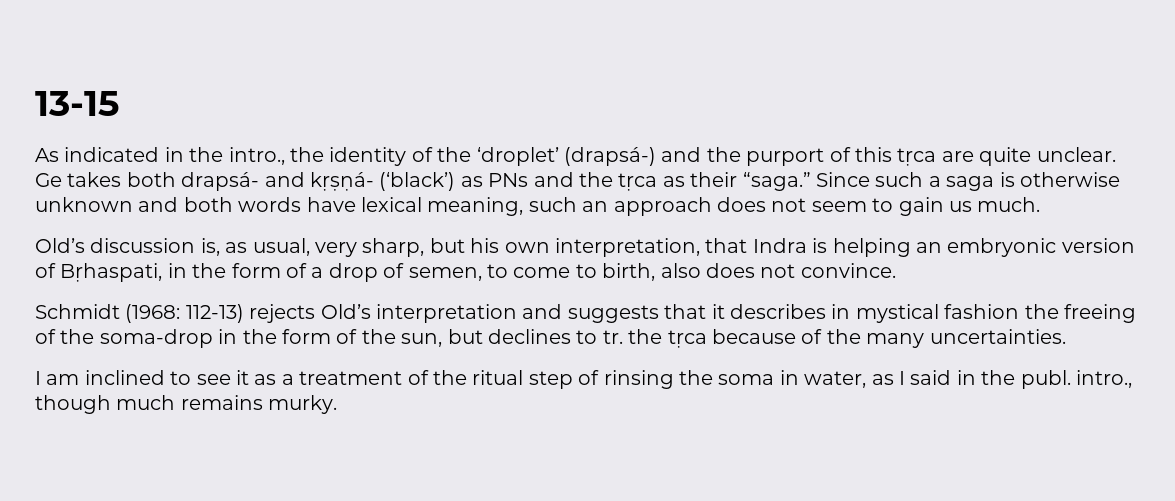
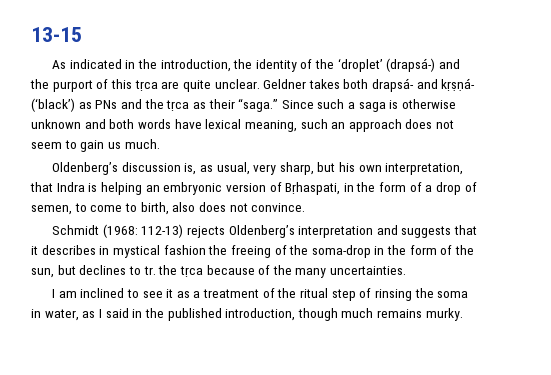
- As indicated in the intro., the identity of the ‘droplet’ (drapsá-) and the purport of this tṛca are quite unclear.
+ As indicated in the introduction, the identity of the ‘droplet’ (drapsá-) and the purport of this tṛca are quite unclear.
- Ge takes both drapsá- and kṛṣṇá- (‘black’) as PNs and the tṛca as their “saga.”
+ Geldner takes both drapsá- and kṛṣṇá- (‘black’) as PNs and the tṛca as their “saga.”
- Old’s discussion is, as usual, very sharp, but his own interpretation, that Indra is helping an embryonic version of Bṛhaspati, in the form of a drop of semen, to come to birth, also does not convince.
+ Oldenberg’s discussion is, as usual, very sharp, but his own interpretation, that Indra is helping an embryonic version of Bṛhaspati, in the form of a drop of semen, to come to birth, also does not convince.
- Schmidt (1968: 112-13) rejects Old’s interpretation and suggests that it describes in mystical fashion the freeing of the soma-drop in the form of the sun, but declines to tr. the tṛca because of the many uncertainties.
+ Schmidt (1968: 112-13) rejects Oldenberg’s interpretation and suggests that it describes in mystical fashion the freeing of the soma-drop in the form of the sun, but declines to tr. the tṛca because of the many uncertainties.
- I am inclined to see it as a treatment of the ritual step of rinsing the soma in water, as I said in the publ. intro., though much remains murky.
+ I am inclined to see it as a treatment of the ritual step of rinsing the soma in water, as I said in the published introduction, though much remains murky.

